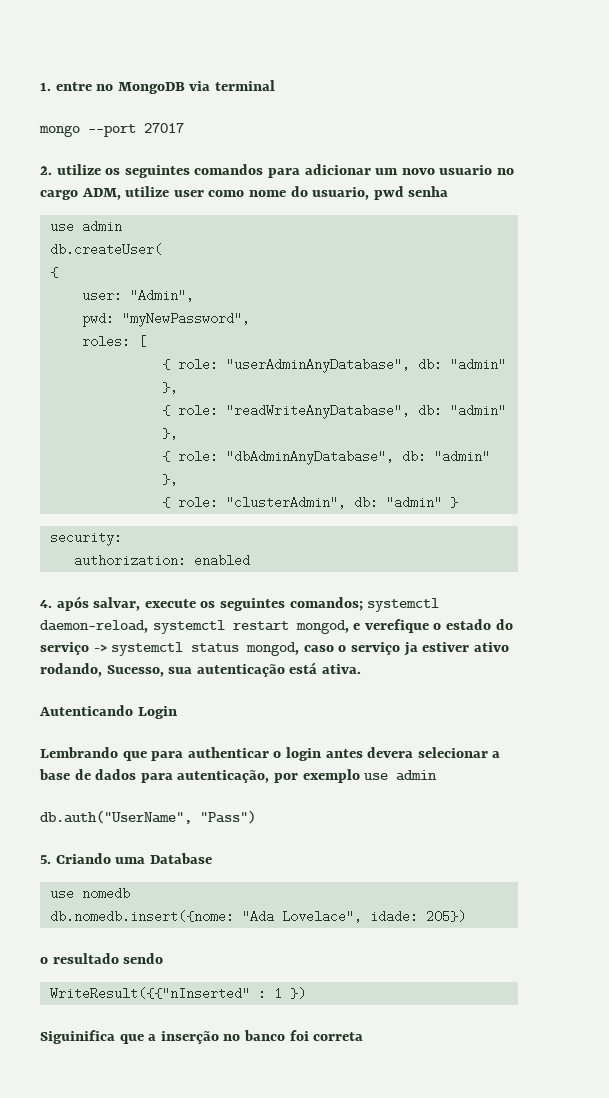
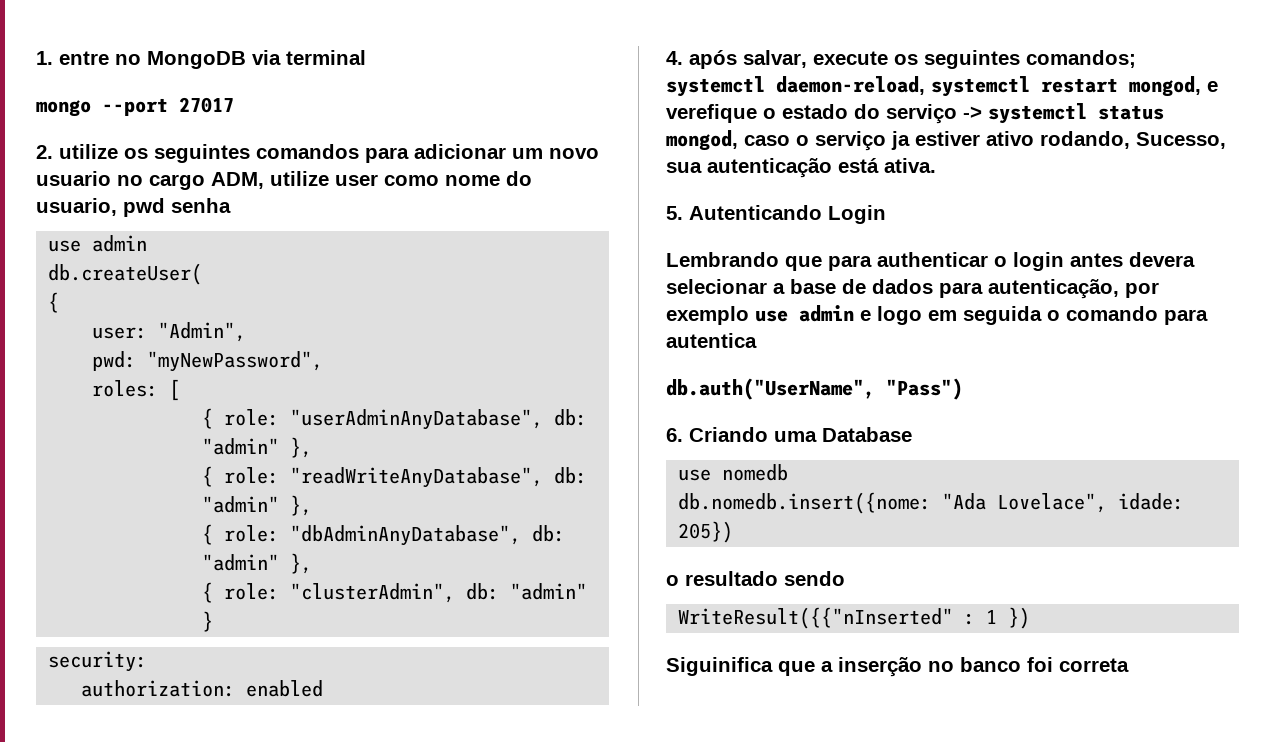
- Autenticando Login
+ 5. Autenticando Login
- Lembrando que para authenticar o login antes devera selecionar a base de dados para autenticação, por exemplo use admin
+ Lembrando que para authenticar o login antes devera selecionar a base de dados para autenticação, por exemplo use admin e logo em seguida o comando para autentica
- 5. Criando uma Database
+ 6. Criando uma Database

